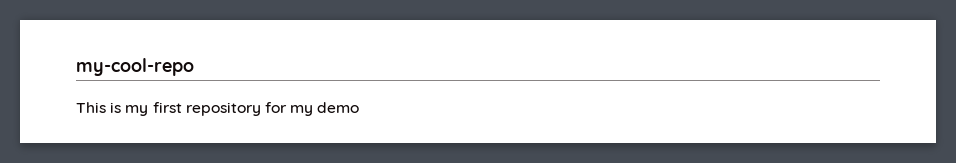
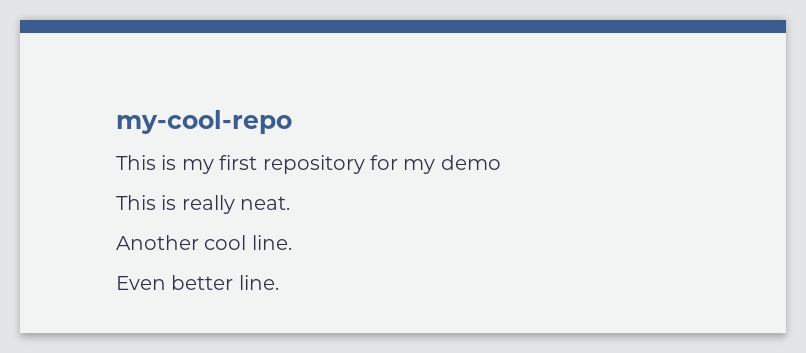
+ This is really neat.
+ Another cool line.
+ Even better line.

